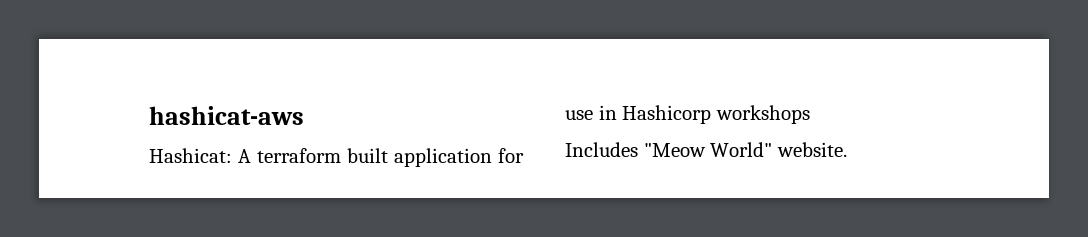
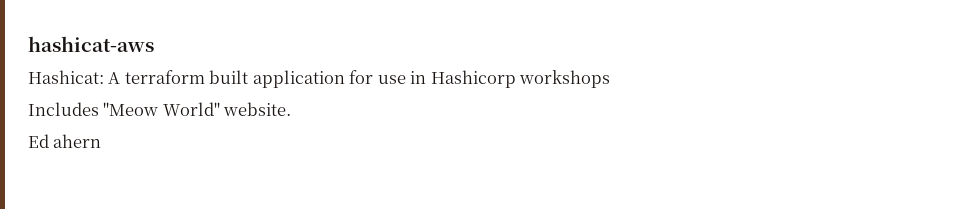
+ Ed ahern

